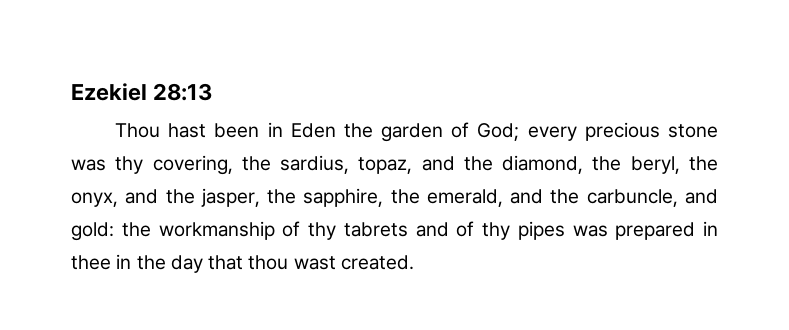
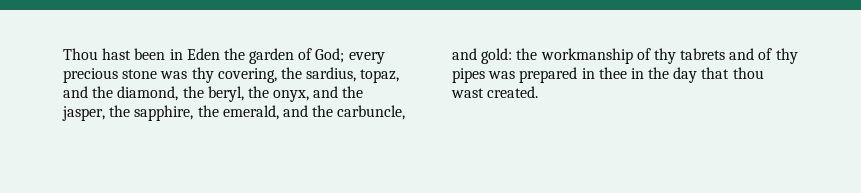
- Ezekiel 28:13

